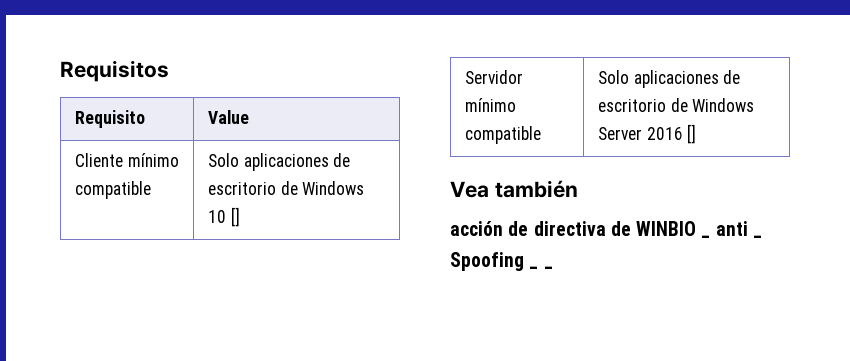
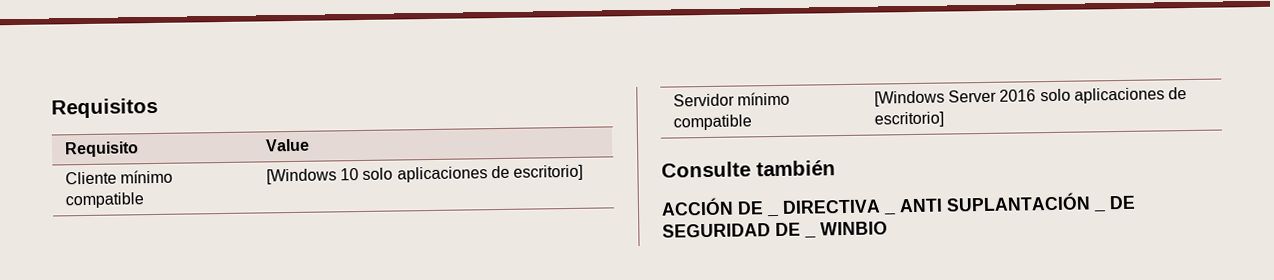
- Cliente mínimo compatible | Solo aplicaciones de escritorio de Windows 10 []
- Servidor mínimo compatible | Solo aplicaciones de escritorio de Windows Server 2016 []
- Vea también
- acción de directiva de WINBIO _ anti _ Spoofing _ _
+ Cliente mínimo compatible | [Windows 10 solo aplicaciones de escritorio]
+ Servidor mínimo compatible | [Windows Server 2016 solo aplicaciones de escritorio]
+ Consulte también
+ ACCIÓN DE _ DIRECTIVA _ ANTI SUPLANTACIÓN _ DE SEGURIDAD DE _ WINBIO

